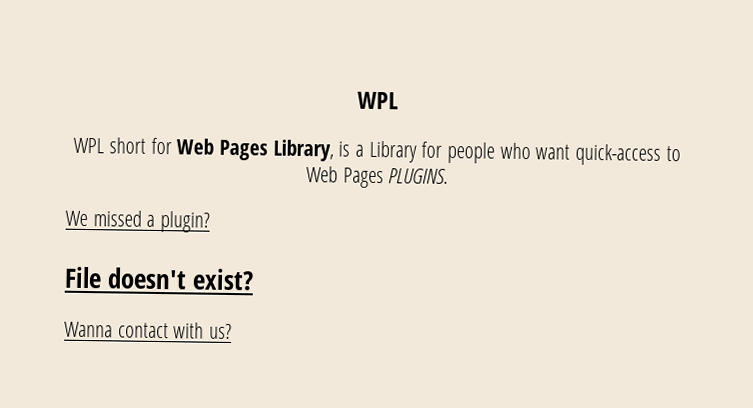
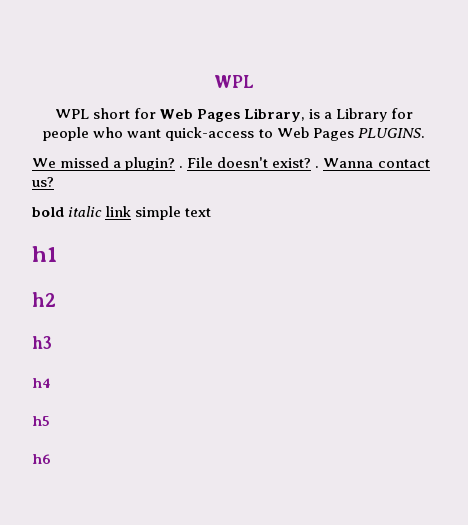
- We missed a plugin?
- File doesn't exist?
- Wanna contact with us?
+ We missed a plugin? . File doesn't exist? . Wanna contact us?
+ bold italic link simple text
+ h1
+ h2
+ h3
+ h4
+ h5
+ h6

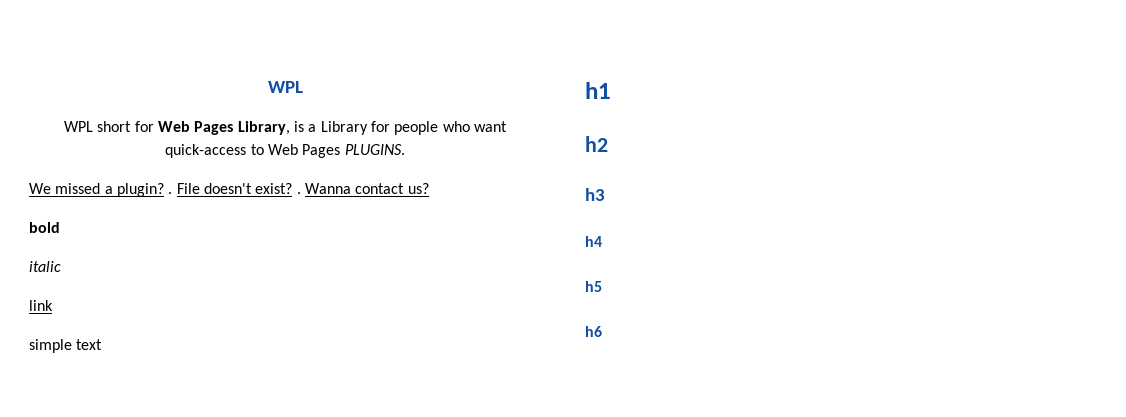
- bold italic link simple text
+ bold
+ italic
+ link
+ simple text

